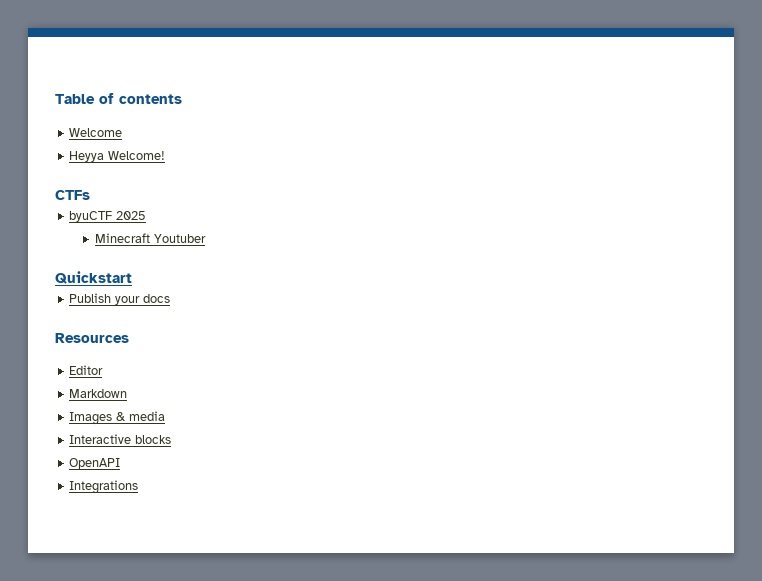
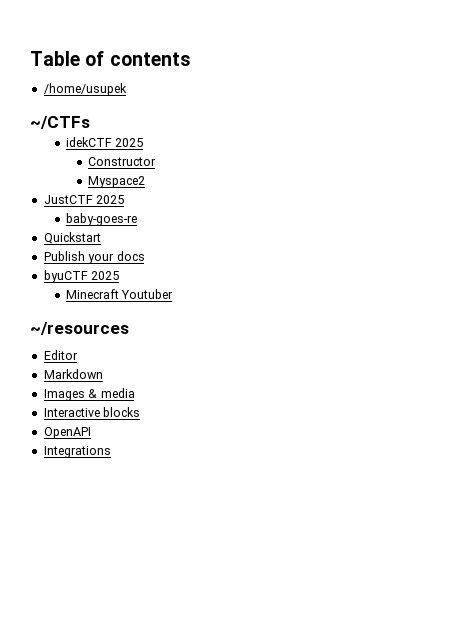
- Welcome
- Heyya Welcome!
- CTFs
+ /home/usupek
+ ~/CTFs
+ idekCTF 2025
+ Constructor
+ Myspace2
+ JustCTF 2025
+ baby-goes-re
+ Quickstart
+ Publish your docs
- Quickstart
- Publish your docs
- Resources
+ ~/resources

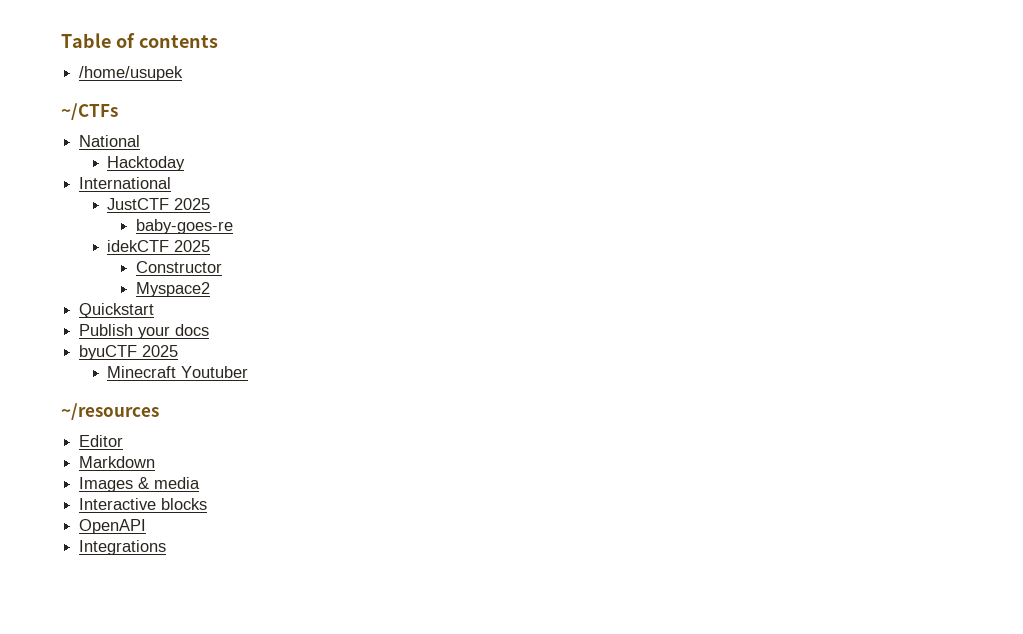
+ National
+ Hacktoday
+ International
+ JustCTF 2025
+ baby-goes-re
- JustCTF 2025
- baby-goes-re

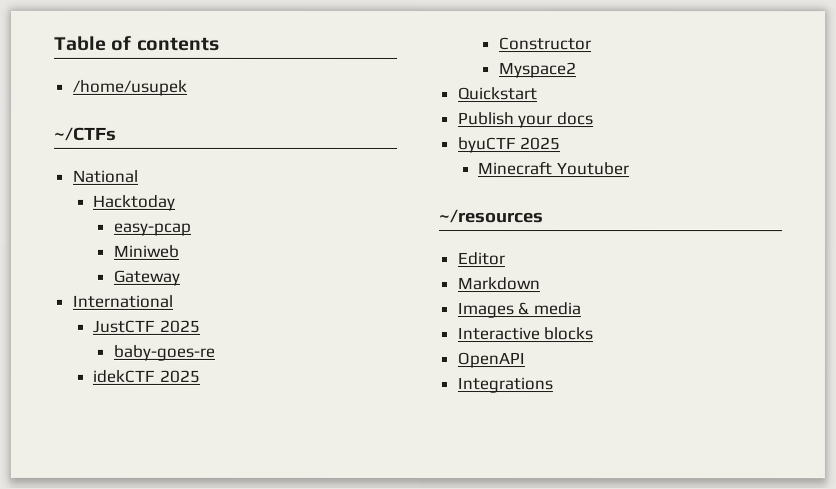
+ easy-pcap
+ Miniweb
+ Gateway

